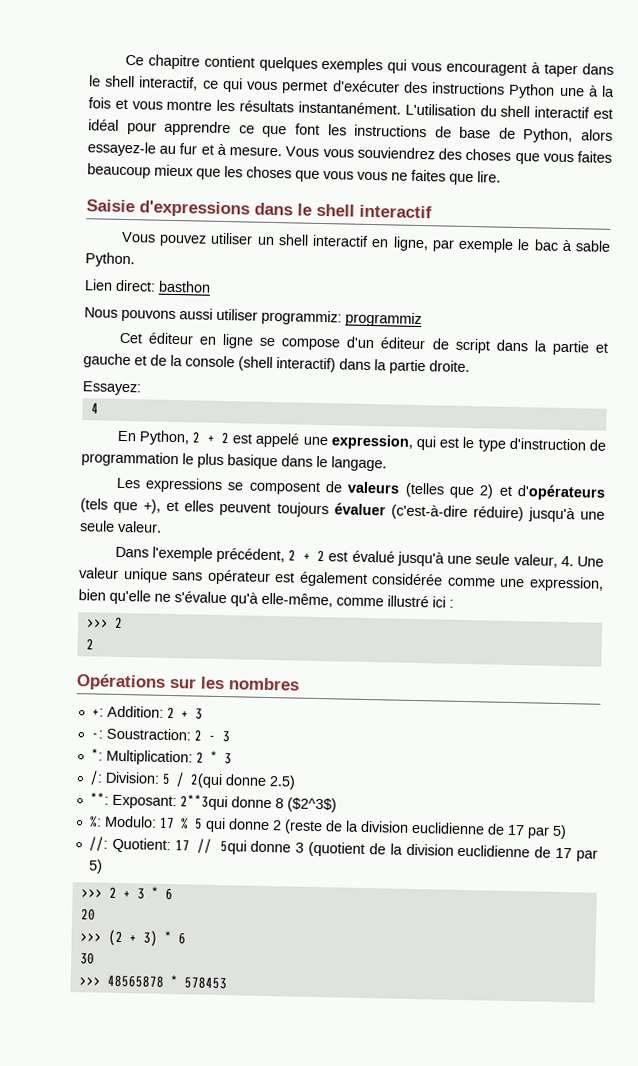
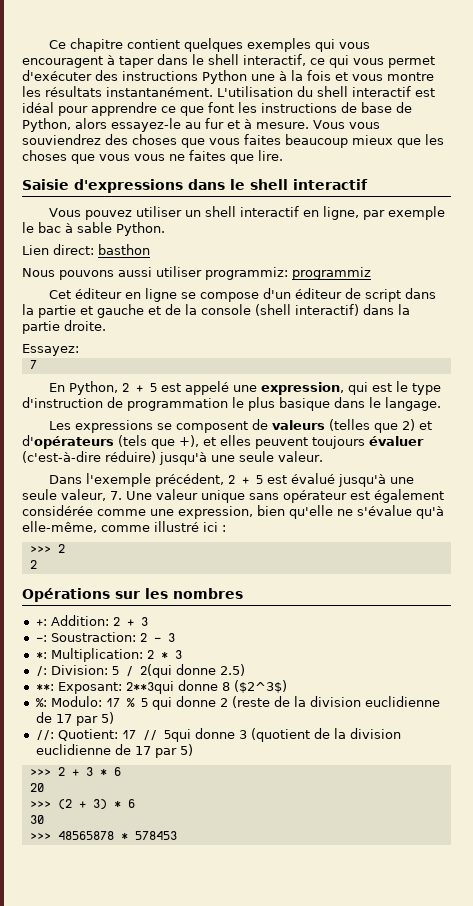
- 4
+ 7
- En Python, 2 + 2 est appelé une expression, qui est le type d'instruction de programmation le plus basique dans le langage.
+ En Python, 2 + 5 est appelé une expression, qui est le type d'instruction de programmation le plus basique dans le langage.
- Dans l'exemple précédent, 2 + 2 est évalué jusqu'à une seule valeur, 4. Une valeur unique sans opérateur est également considérée comme une expression, bien qu'elle ne s'évalue qu'à elle-même, comme illustré ici :
+ Dans l'exemple précédent, 2 + 5 est évalué jusqu'à une seule valeur, 7. Une valeur unique sans opérateur est également considérée comme une expression, bien qu'elle ne s'évalue qu'à elle-même, comme illustré ici :

